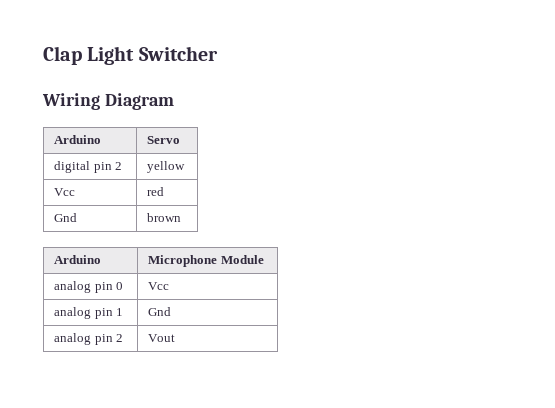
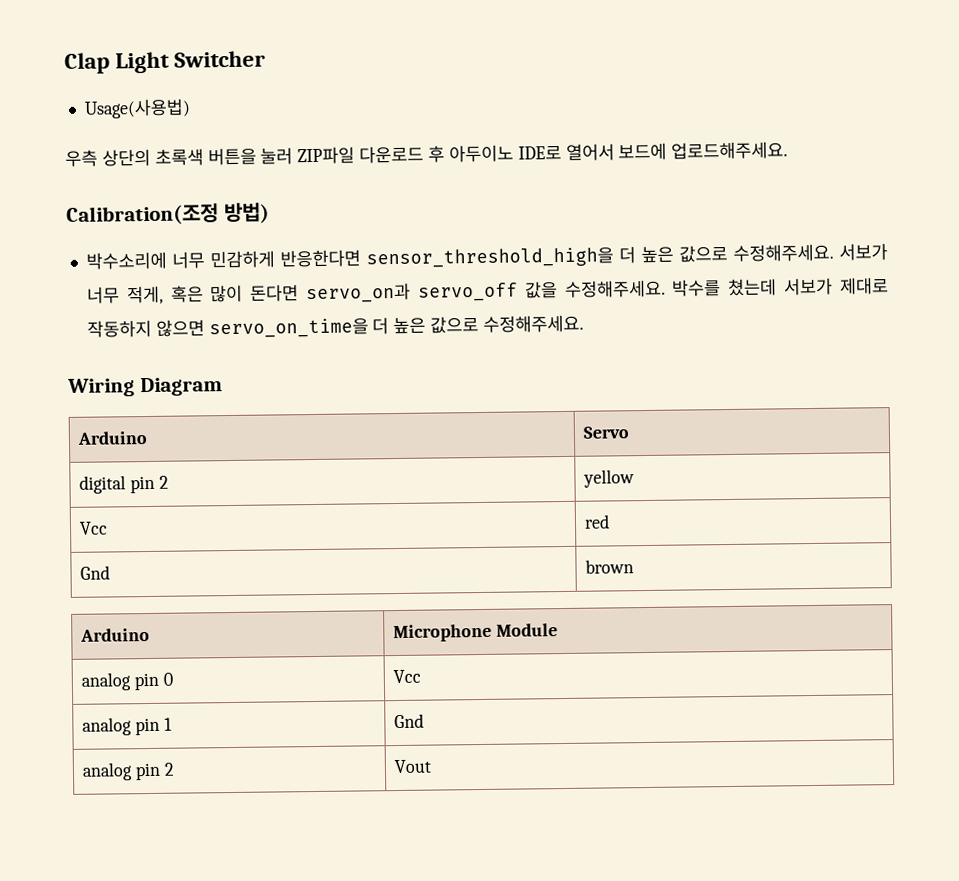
+ Usage(사용법)
+ 우측 상단의 초록색 버튼을 눌러 ZIP파일 다운로드 후 아두이노 IDE로 열어서 보드에 업로드해주세요.
+ Calibration(조정 방법)
+ 박수소리에 너무 민감하게 반응한다면 sensor_threshold_high을 더 높은 값으로 수정해주세요. 서보가 너무 적게, 혹은 많이 돈다면 servo_on과 servo_off 값을 수정해주세요. 박수를 쳤는데 서보가 제대로 작동하지 않으면 servo_on_time을 더 높은 값으로 수정해주세요.

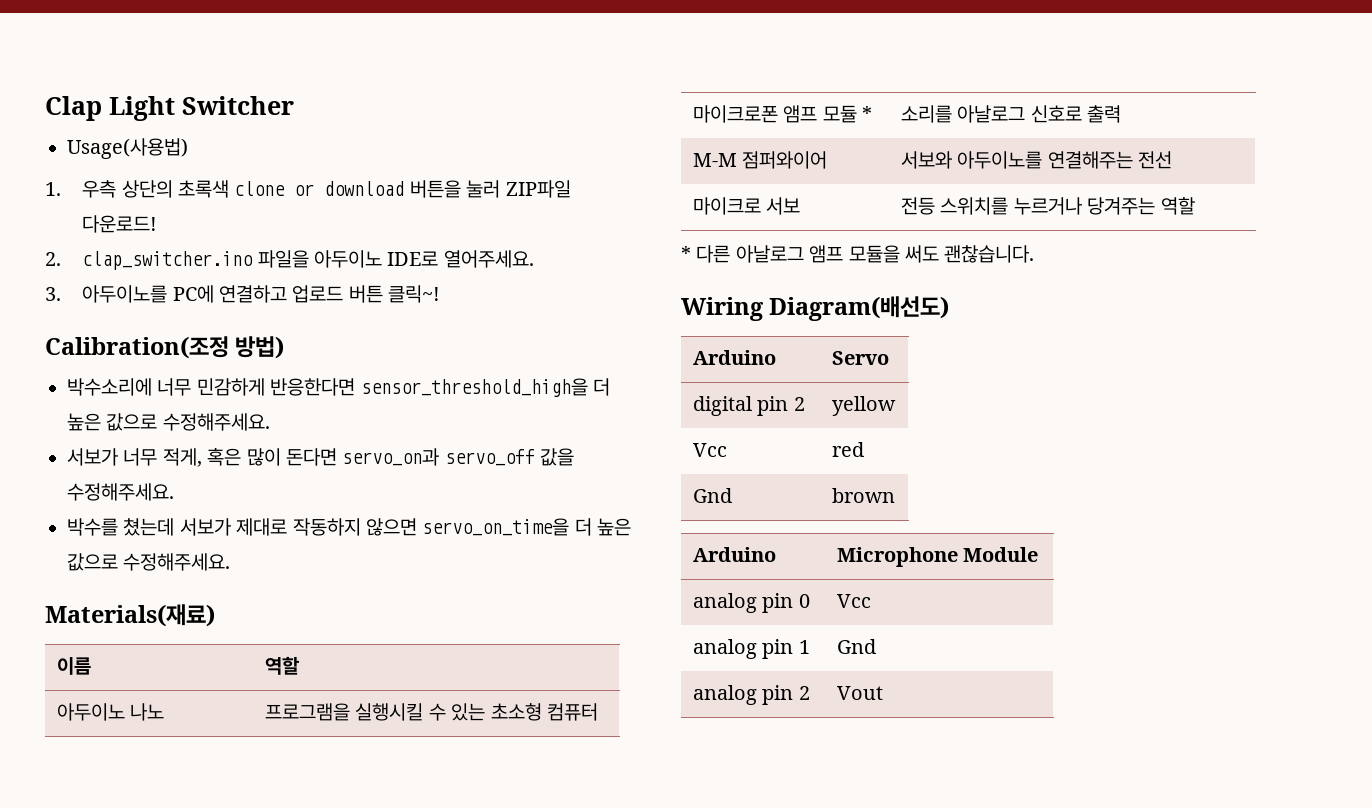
- 우측 상단의 초록색 버튼을 눌러 ZIP파일 다운로드 후 아두이노 IDE로 열어서 보드에 업로드해주세요.
+ 1. 우측 상단의 초록색 clone or download 버튼을 눌러 ZIP파일 다운로드!
+ 2. clap_switcher.ino 파일을 아두이노 IDE로 열어주세요.
+ 3. 아두이노를 PC에 연결하고 업로드 버튼 클릭~!
- 박수소리에 너무 민감하게 반응한다면 sensor_threshold_high을 더 높은 값으로 수정해주세요. 서보가 너무 적게, 혹은 많이 돈다면 servo_on과 servo_off 값을 수정해주세요. 박수를 쳤는데 서보가 제대로 작동하지 않으면 servo_on_time을 더 높은 값으로 수정해주세요.
+ 박수소리에 너무 민감하게 반응한다면 sensor_threshold_high을 더 높은 값으로 수정해주세요.
+ 서보가 너무 적게, 혹은 많이 돈다면 servo_on과 servo_off 값을 수정해주세요.
+ 박수를 쳤는데 서보가 제대로 작동하지 않으면 servo_on_time을 더 높은 값으로 수정해주세요.
+ Materials(재료)
+ 이름 | 역할
+ 아두이노 나노 | 프로그램을 실행시킬 수 있는 초소형 컴퓨터
+ 마이크로폰 앰프 모듈 * | 소리를 아날로그 신호로 출력
+ M-M 점퍼와이어 | 서보와 아두이노를 연결해주는 전선
+ 마이크로 서보 | 전등 스위치를 누르거나 당겨주는 역할
+ * 다른 아날로그 앰프 모듈을 써도 괜찮습니다.
- Wiring Diagram
+ Wiring Diagram(배선도)

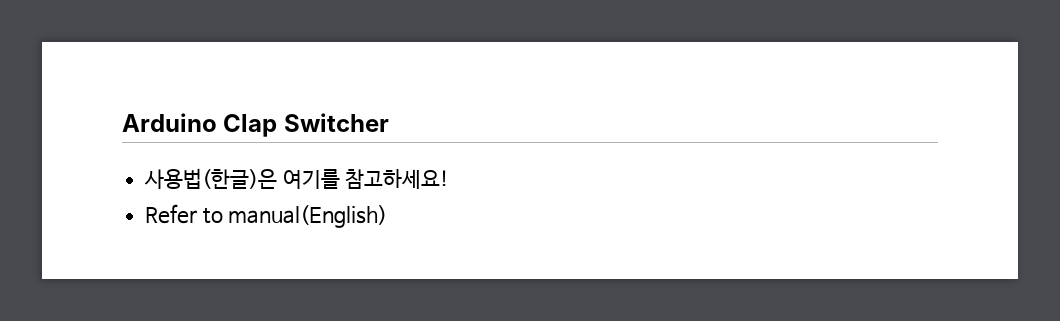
- Clap Light Switcher
+ Arduino Clap Switcher
- Usage(사용법)
- 1. 우측 상단의 초록색 clone or download 버튼을 눌러 ZIP파일 다운로드!
- 2. clap_switcher.ino 파일을 아두이노 IDE로 열어주세요.
- 3. 아두이노를 PC에 연결하고 업로드 버튼 클릭~!
- Calibration(조정 방법)
- 박수소리에 너무 민감하게 반응한다면 sensor_threshold_high을 더 높은 값으로 수정해주세요.
- 서보가 너무 적게, 혹은 많이 돈다면 servo_on과 servo_off 값을 수정해주세요.
- 박수를 쳤는데 서보가 제대로 작동하지 않으면 servo_on_time을 더 높은 값으로 수정해주세요.
- Materials(재료)
- 이름 | 역할
- 아두이노 나노 | 프로그램을 실행시킬 수 있는 초소형 컴퓨터
- 마이크로폰 앰프 모듈 * | 소리를 아날로그 신호로 출력
- M-M 점퍼와이어 | 서보와 아두이노를 연결해주는 전선
- 마이크로 서보 | 전등 스위치를 누르거나 당겨주는 역할
- * 다른 아날로그 앰프 모듈을 써도 괜찮습니다.
- Wiring Diagram(배선도)
- Arduino | Servo
- digital pin 2 | yellow
- Vcc | red
- Gnd | brown
- Arduino | Microphone Module
- analog pin 0 | Vcc
- analog pin 1 | Gnd
- analog pin 2 | Vout
+ 사용법(한글)은 여기를 참고하세요!
+ Refer to manual(English)

